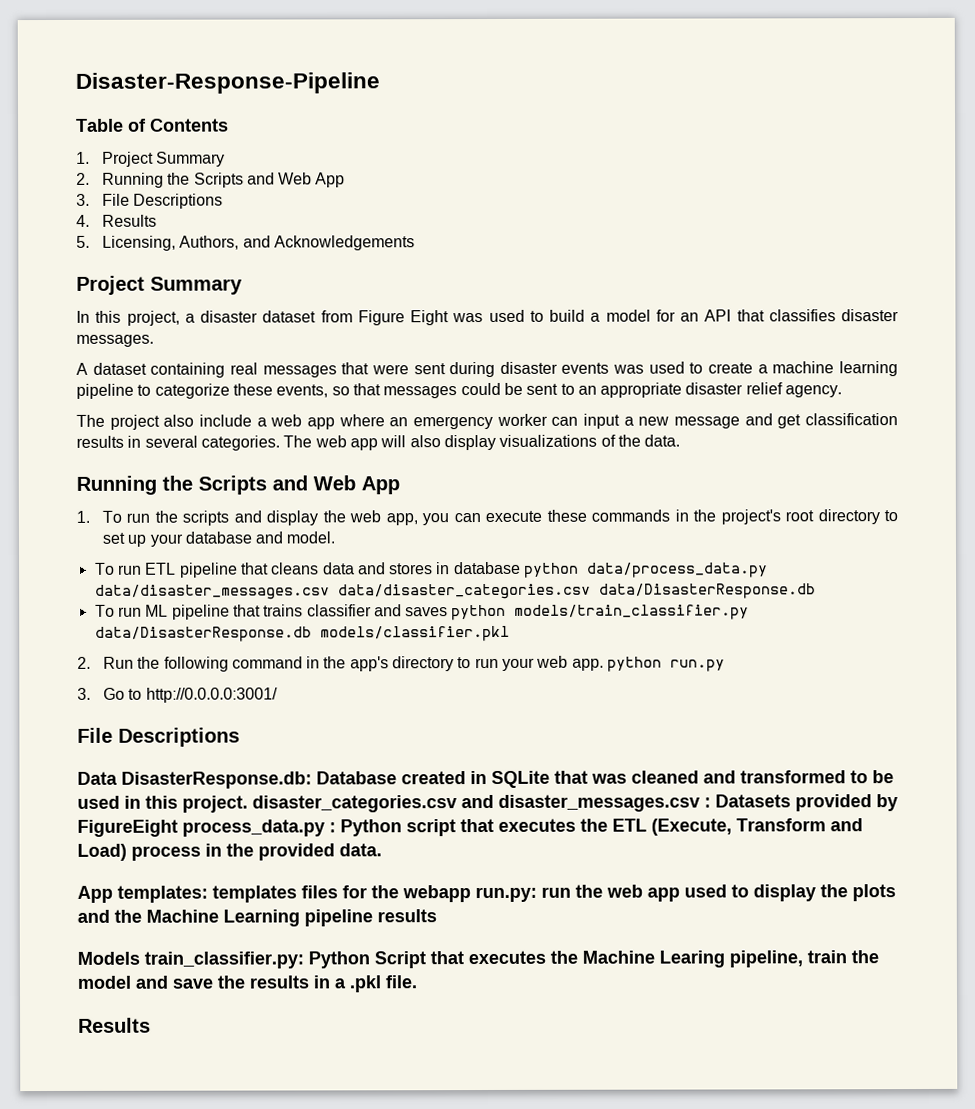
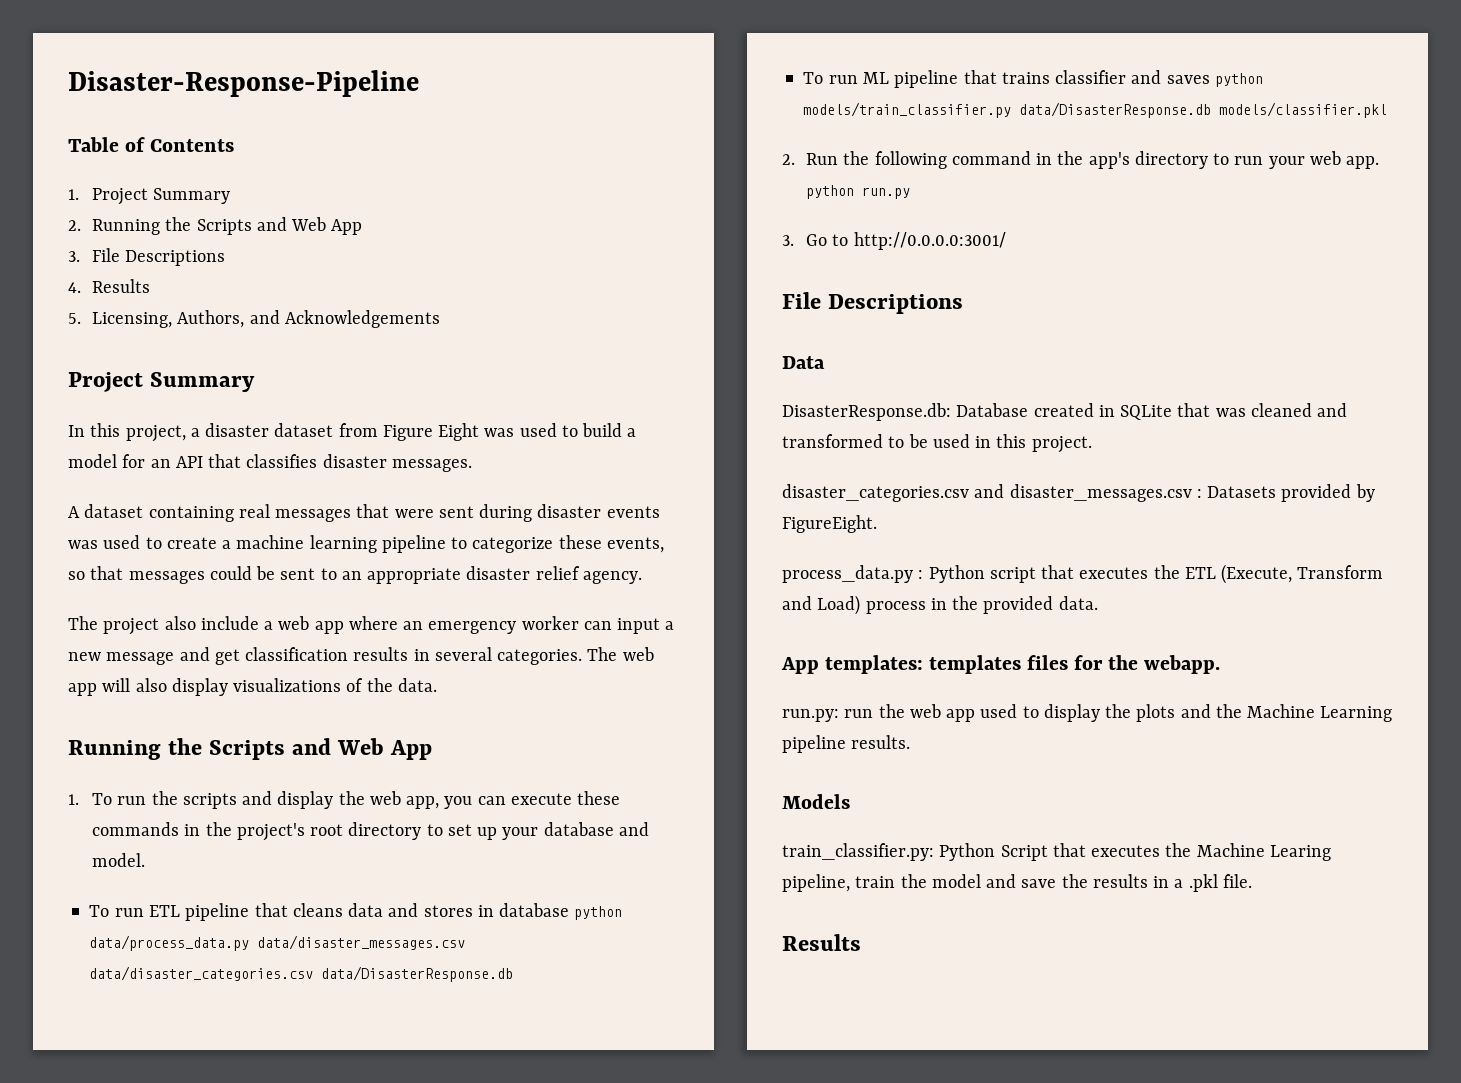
- Data DisasterResponse.db: Database created in SQLite that was cleaned and transformed to be used in this project. disaster_categories.csv and disaster_messages.csv : Datasets provided by FigureEight process_data.py : Python script that executes the ETL (Execute, Transform and Load) process in the provided data.
+ Data
+ DisasterResponse.db: Database created in SQLite that was cleaned and transformed to be used in this project.
+ disaster_categories.csv and disaster_messages.csv : Datasets provided by FigureEight.
+ process_data.py : Python script that executes the ETL (Execute, Transform and Load) process in the provided data.
- App templates: templates files for the webapp run.py: run the web app used to display the plots and the Machine Learning pipeline results
+ App templates: templates files for the webapp.
+ run.py: run the web app used to display the plots and the Machine Learning pipeline results.
- Models train_classifier.py: Python Script that executes the Machine Learing pipeline, train the model and save the results in a .pkl file.
+ Models
+ train_classifier.py: Python Script that executes the Machine Learing pipeline, train the model and save the results in a .pkl file.

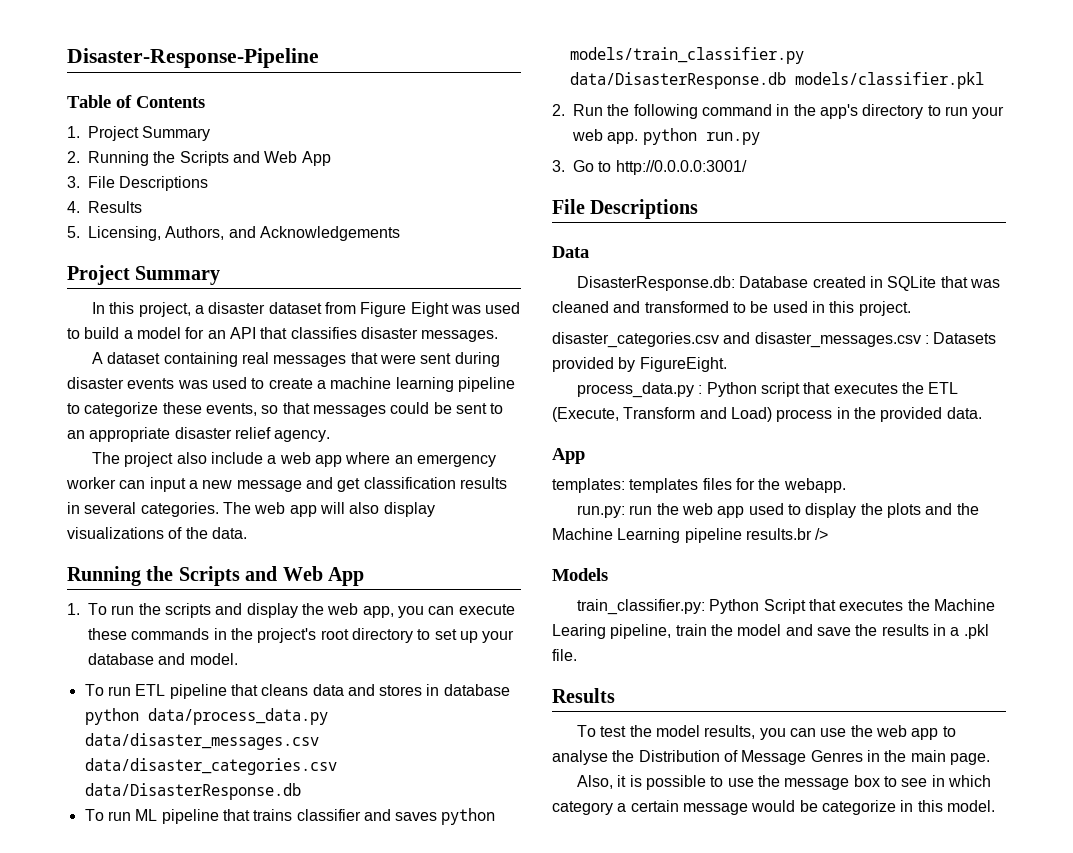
  process_data.py : Python script that executes the ETL (Execute, Transform and Load) process in the provided data.
- App templates: templates files for the webapp.
+ App
+ templates: templates files for the webapp.
- run.py: run the web app used to display the plots and the Machine Learning pipeline results.
+ run.py: run the web app used to display the plots and the Machine Learning pipeline results.br />
+ To test the model results, you can use the web app to analyse the Distribution of Message Genres in the main page.
+ Also, it is possible to use the message box to see in which category a certain message would be categorize in this model.

